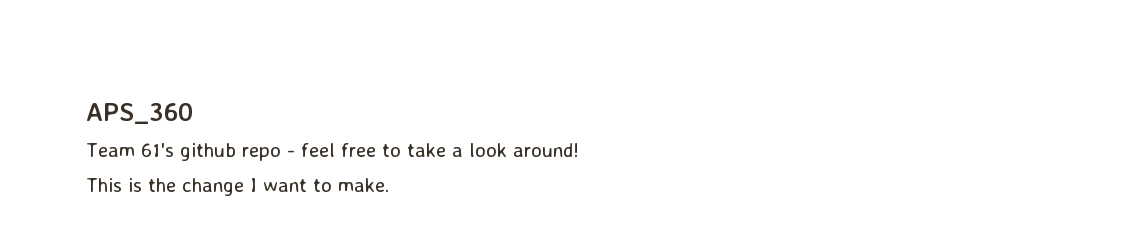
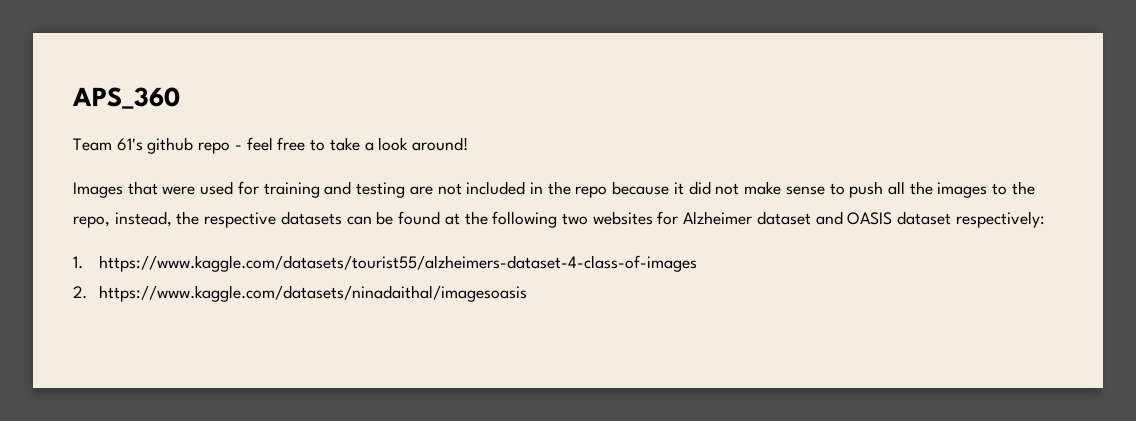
- This is the change I want to make.
+ Images that were used for training and testing are not included in the repo because it did not make sense to push all the images to the repo, instead, the respective datasets can be found at the following two websites for Alzheimer dataset and OASIS dataset respectively:
+ 1. https://www.kaggle.com/datasets/tourist55/alzheimers-dataset-4-class-of-images
+ 2. https://www.kaggle.com/datasets/ninadaithal/imagesoasis

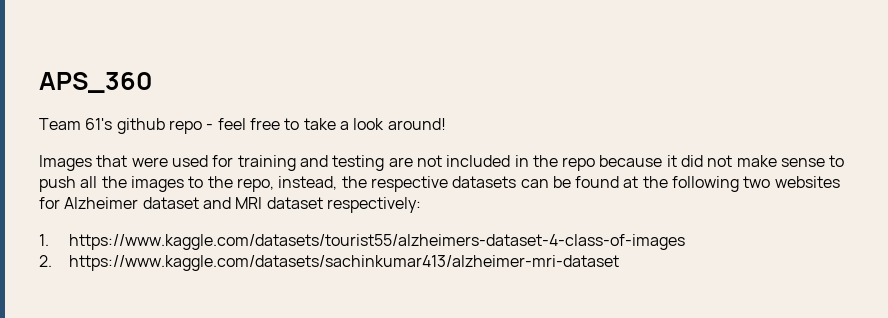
- Images that were used for training and testing are not included in the repo because it did not make sense to push all the images to the repo, instead, the respective datasets can be found at the following two websites for Alzheimer dataset and OASIS dataset respectively:
+ Images that were used for training and testing are not included in the repo because it did not make sense to push all the images to the repo, instead, the respective datasets can be found at the following two websites for Alzheimer dataset and MRI dataset respectively:
- 2. https://www.kaggle.com/datasets/ninadaithal/imagesoasis
+ 2. https://www.kaggle.com/datasets/sachinkumar413/alzheimer-mri-dataset

